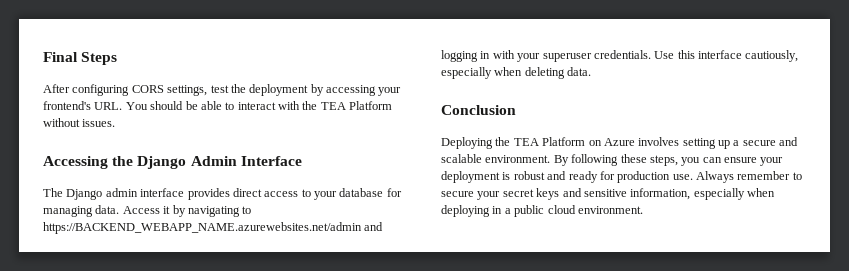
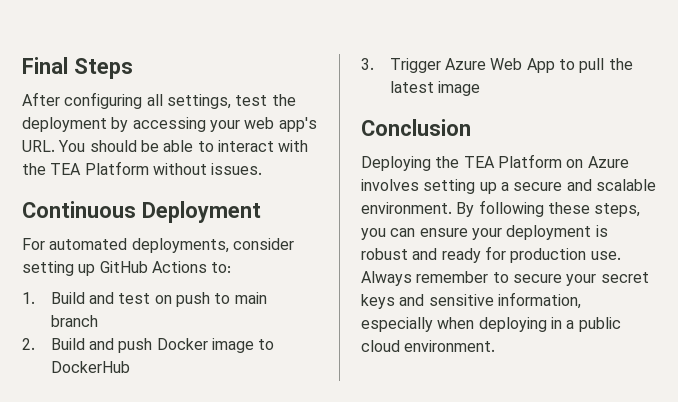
- After configuring CORS settings, test the deployment by accessing your frontend's URL. You should be able to interact with the TEA Platform without issues.
+ After configuring all settings, test the deployment by accessing your web app's URL. You should be able to interact with the TEA Platform without issues.
- Accessing the Django Admin Interface
- The Django admin interface provides direct access to your database for managing data. Access it by navigating to https://BACKEND_WEBAPP_NAME.azurewebsites.net/admin and logging in with your superuser credentials. Use this interface cautiously, especially when deleting data.
+ Continuous Deployment
+ For automated deployments, consider setting up GitHub Actions to:
+ 1. Build and test on push to main branch
+ 2. Build and push Docker image to DockerHub
+ 3. Trigger Azure Web App to pull the latest image

